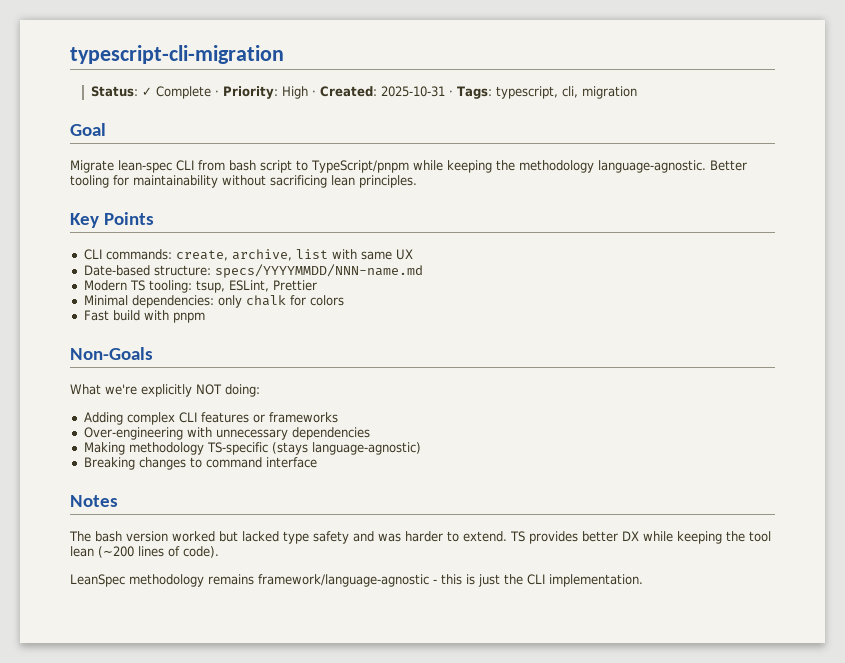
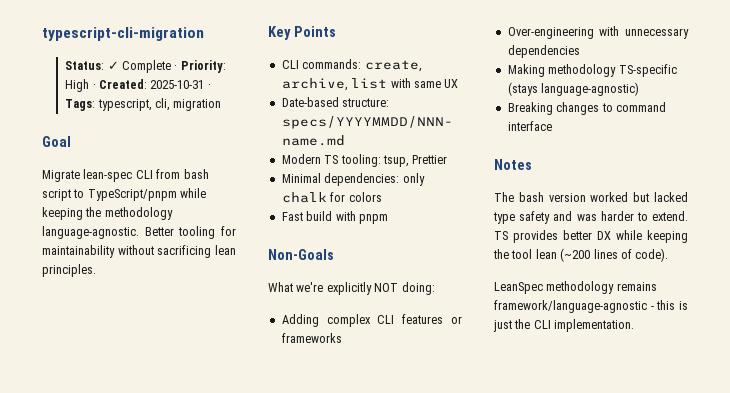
- Modern TS tooling: tsup, ESLint, Prettier
+ Modern TS tooling: tsup, Prettier

